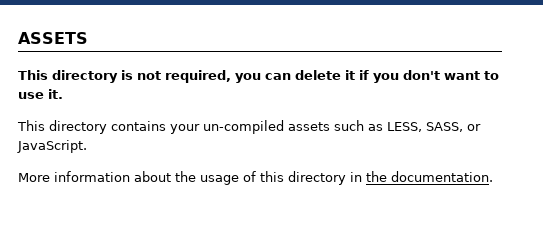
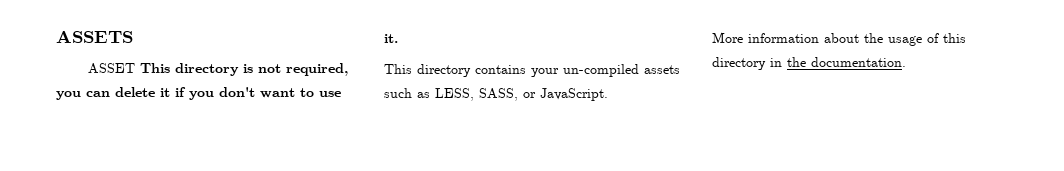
- This directory is not required, you can delete it if you don't want to use it.
+ ASSET This directory is not required, you can delete it if you don't want to use it.

